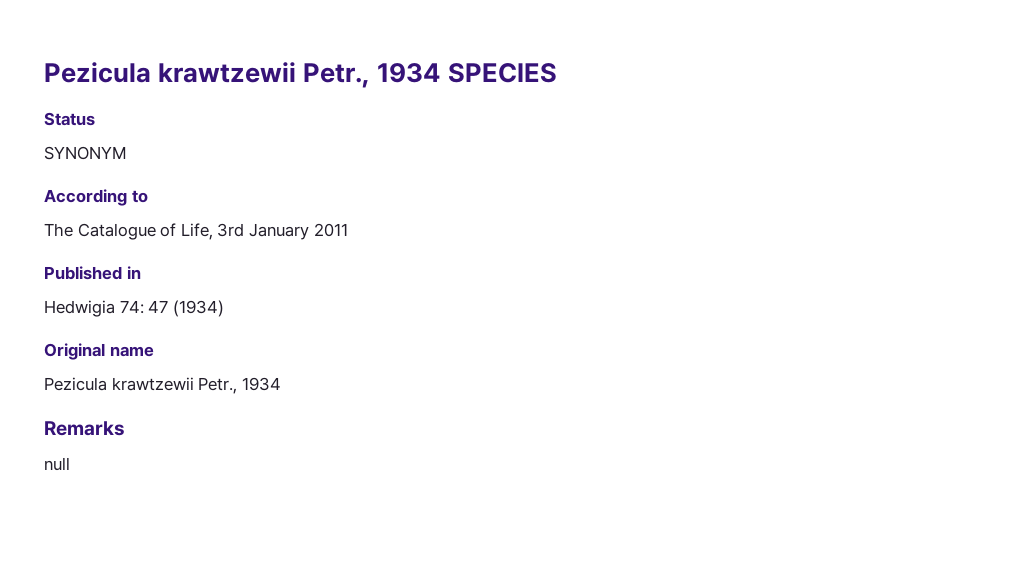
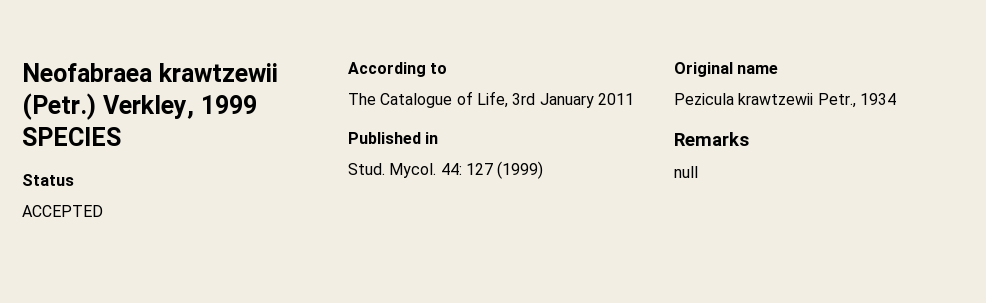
- Pezicula krawtzewii Petr., 1934 SPECIES
+ Neofabraea krawtzewii (Petr.) Verkley, 1999 SPECIES
- SYNONYM
+ ACCEPTED
- Hedwigia 74: 47 (1934)
+ Stud. Mycol. 44: 127 (1999)

